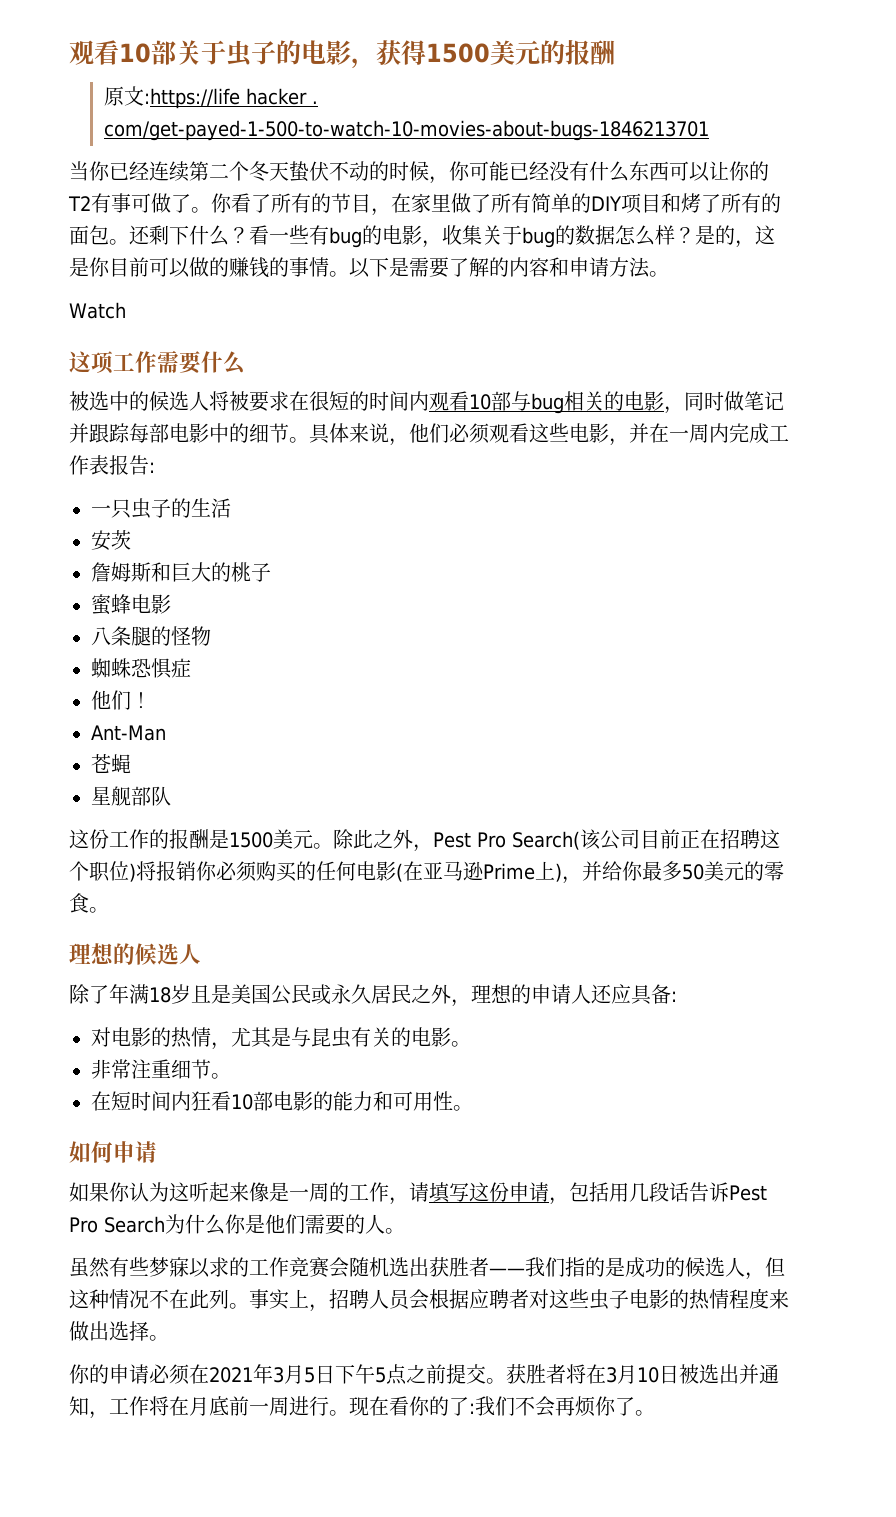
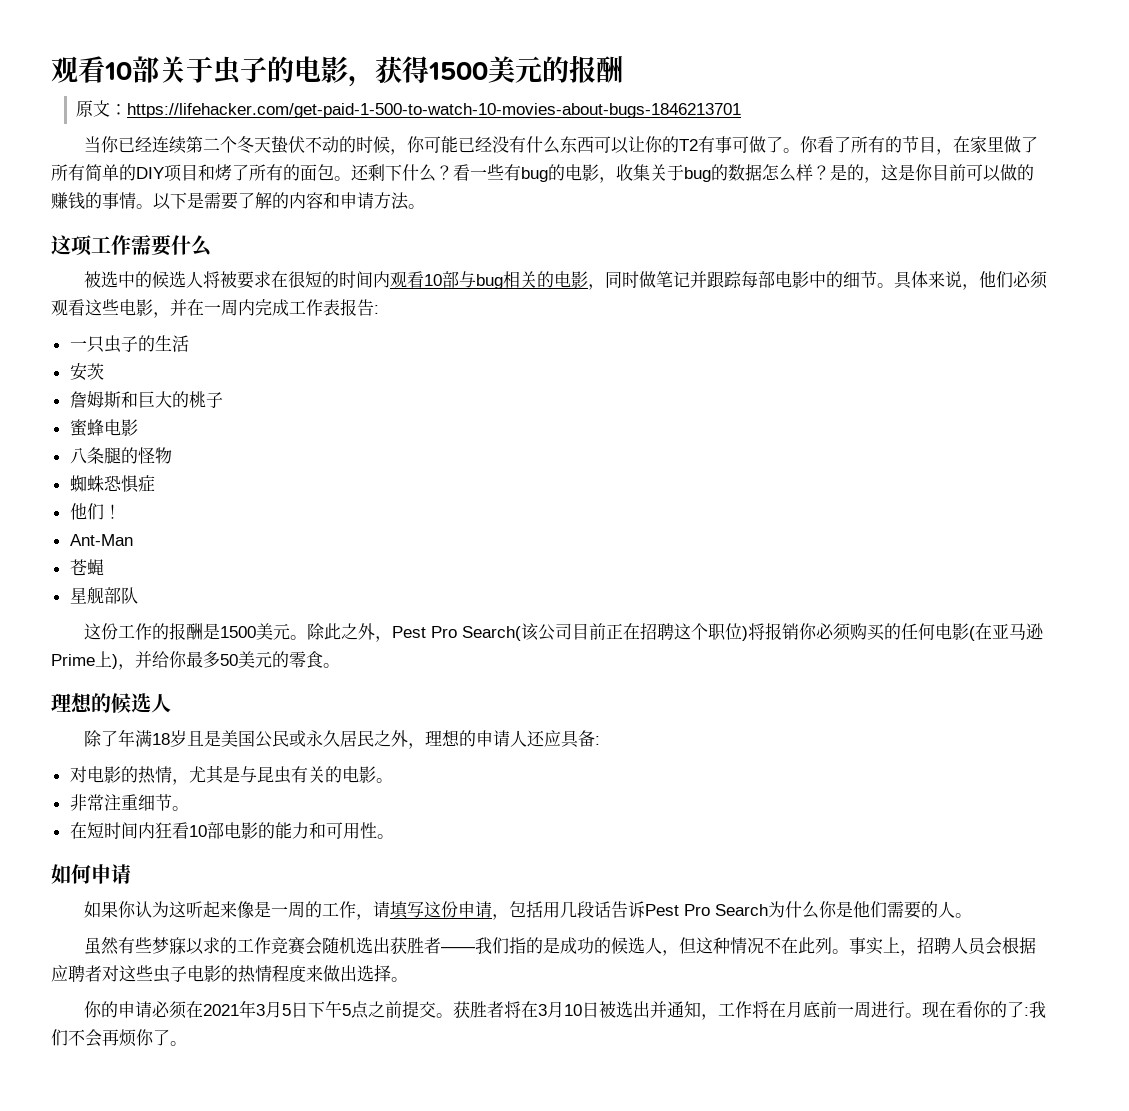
- 原文:https://life hacker . com/get-payed-1-500-to-watch-10-movies-about-bugs-1846213701
+ 原文：https://lifehacker.com/get-paid-1-500-to-watch-10-movies-about-bugs-1846213701
- Watch

